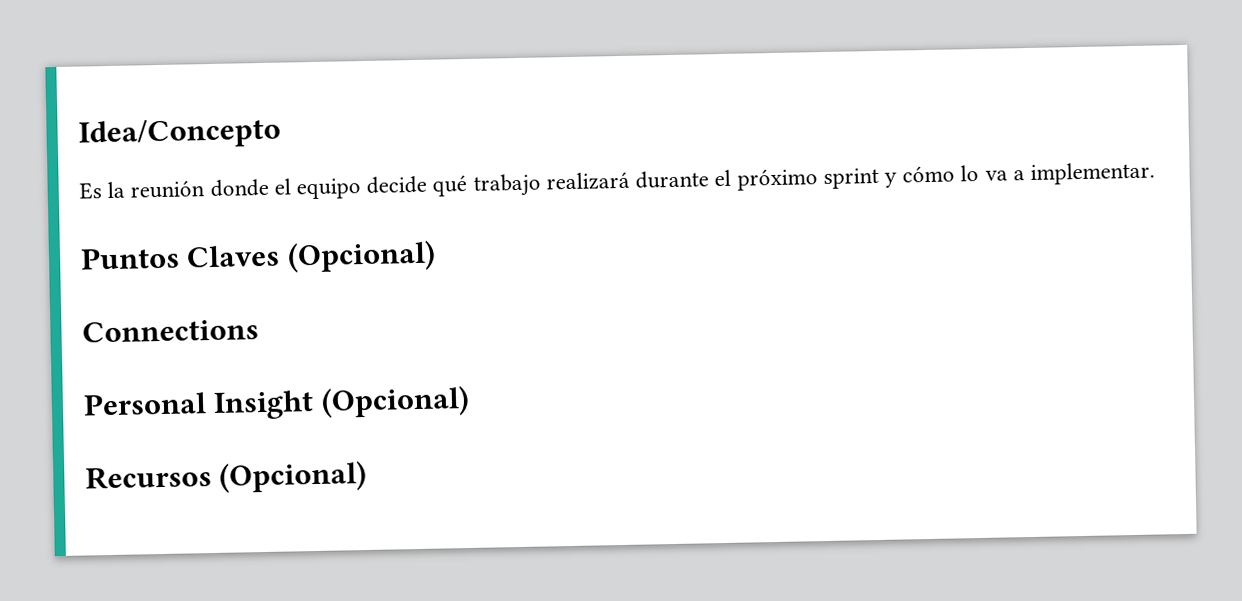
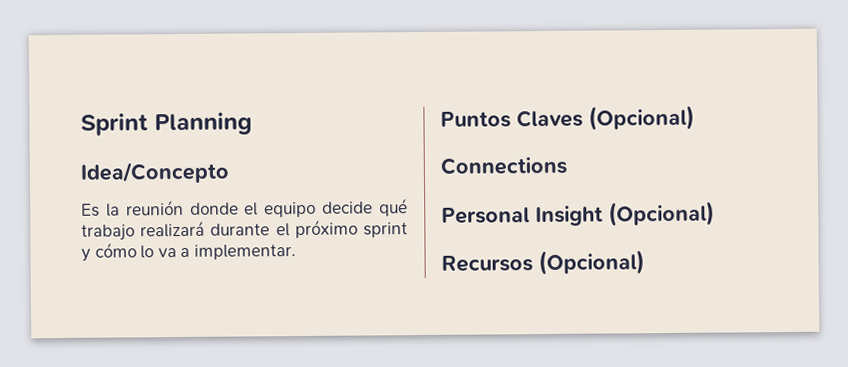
+ Sprint Planning

